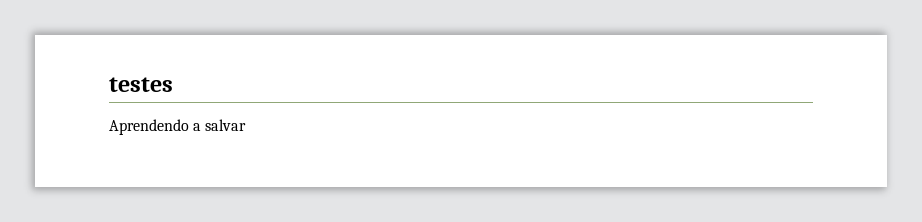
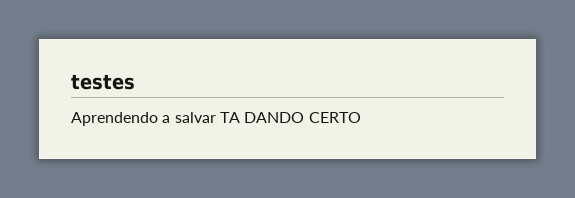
- Aprendendo a salvar
+ Aprendendo a salvar TA DANDO CERTO

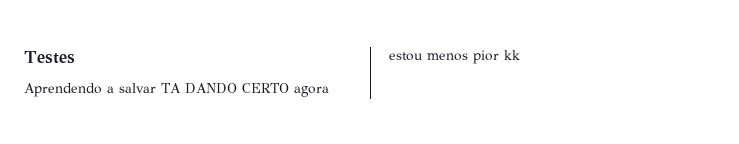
- testes
+ Testes
- Aprendendo a salvar TA DANDO CERTO
+ Aprendendo a salvar TA DANDO CERTO agora estou menos pior kk

